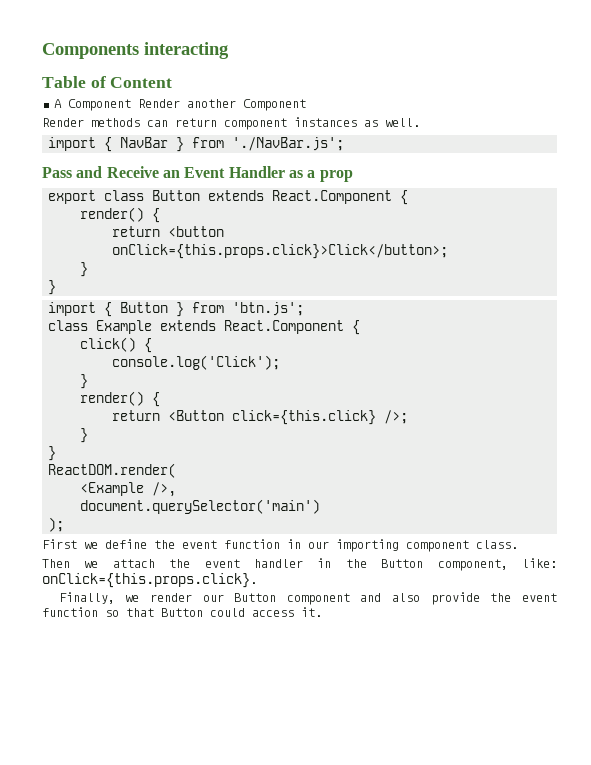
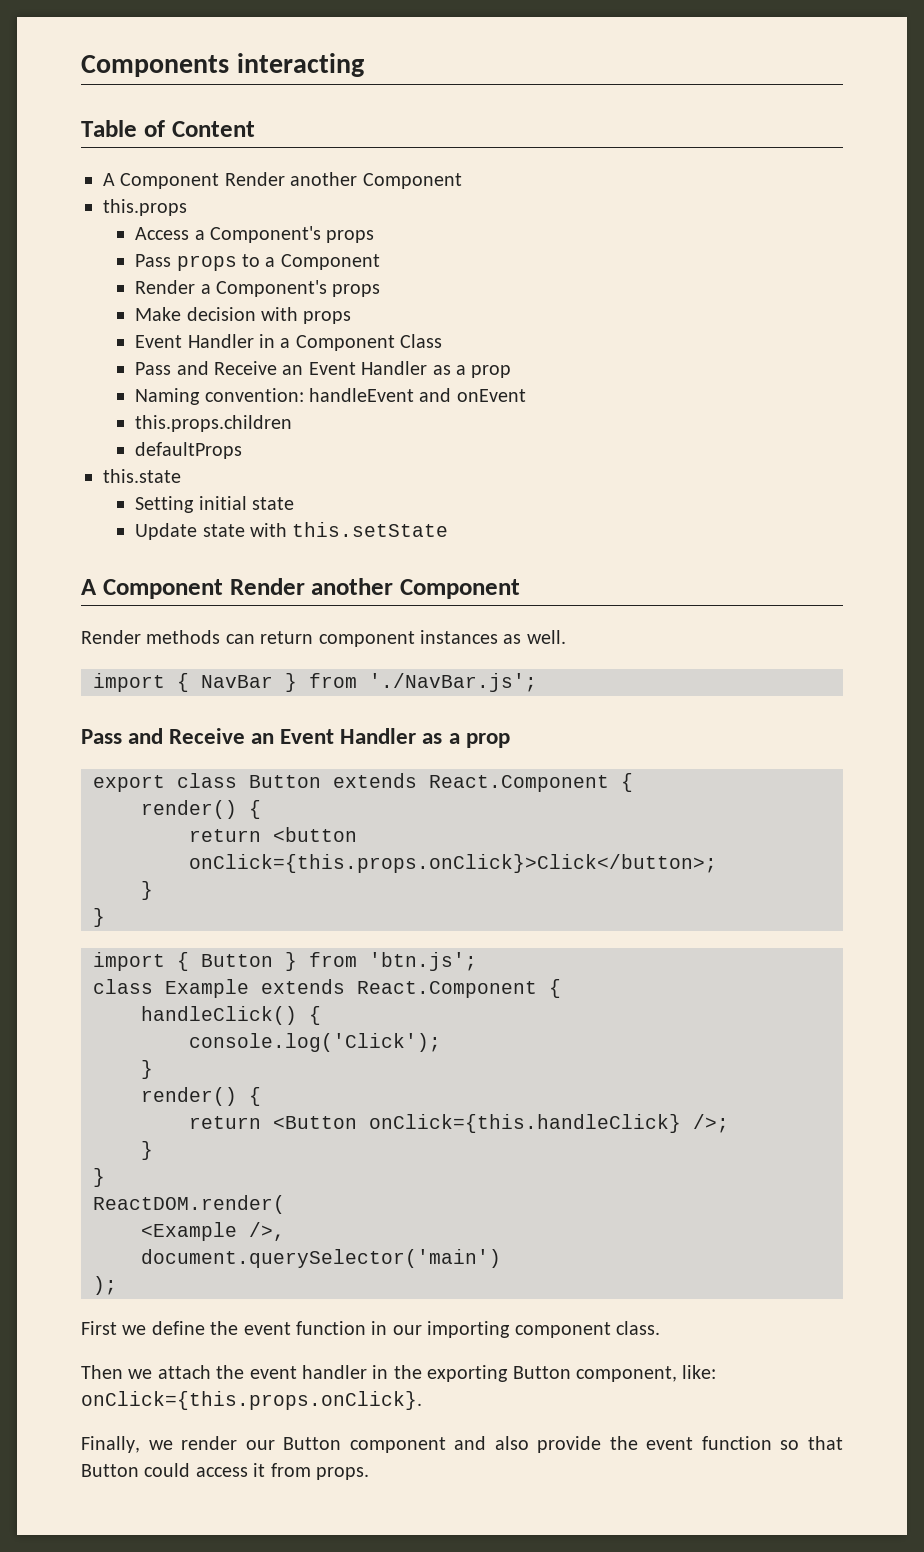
+ this.props
+ Access a Component's props
+ Pass props to a Component
+ Render a Component's props
+ Make decision with props
+ Event Handler in a Component Class
+ Pass and Receive an Event Handler as a prop
+ Naming convention: handleEvent and onEvent
+ this.props.children
+ defaultProps
+ this.state
+ Setting initial state
+ Update state with this.setState
+ A Component Render another Component
- return <button onClick={this.props.click}>Click</button>;
+ return <button onClick={this.props.onClick}>Click</button>;
- click() {
+ handleClick() {
- return <Button click={this.click} />;
+ return <Button onClick={this.handleClick} />;
- Then we attach the event handler in the Button component, like: onClick={this.props.click}.
+ Then we attach the event handler in the exporting Button component, like: onClick={this.props.onClick}.
- Finally, we render our Button component and also provide the event function so that Button could access it.
+ Finally, we render our Button component and also provide the event function so that Button could access it from props.

